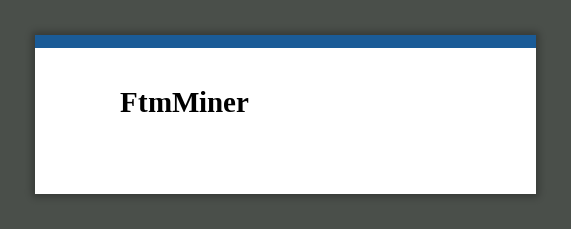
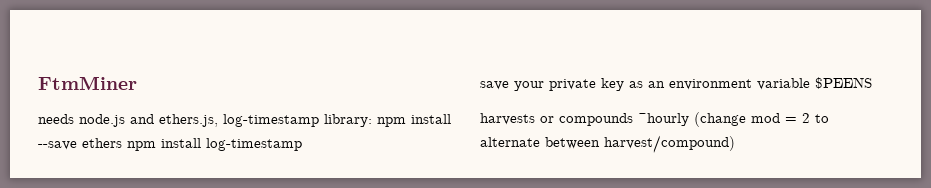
+ needs node.js and ethers.js, log-timestamp library: npm install --save ethers npm install log-timestamp
+ save your private key as an environment variable $PEENS
+ harvests or compounds ~hourly (change mod = 2 to alternate between harvest/compound)

